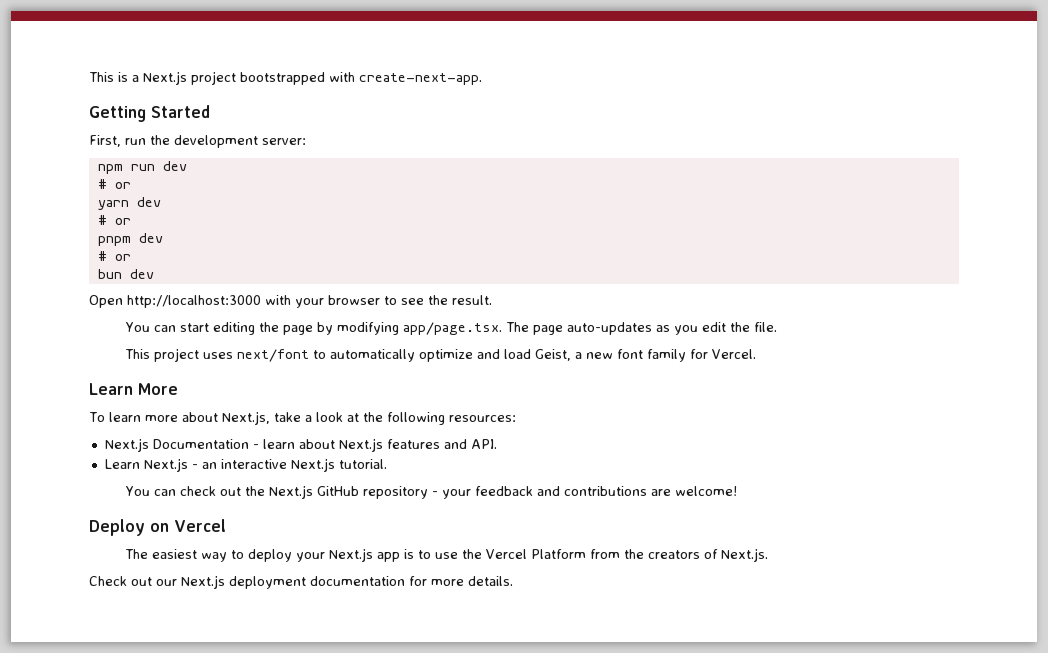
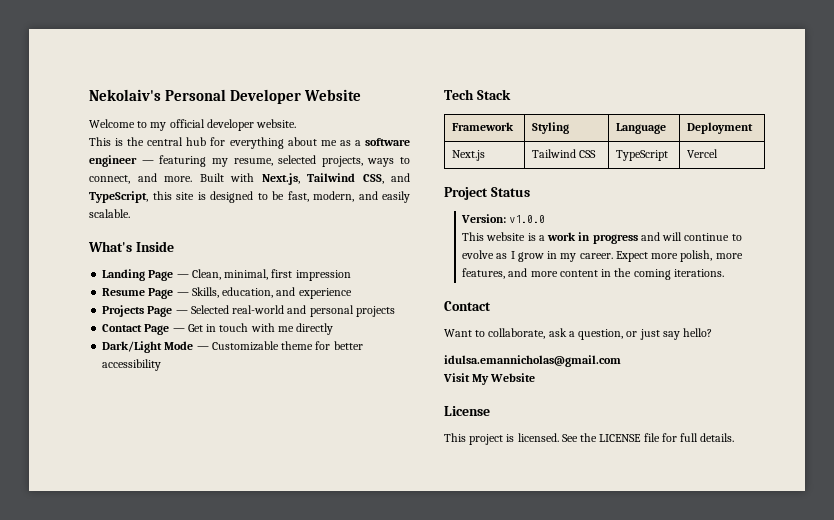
- This is a Next.js project bootstrapped with create-next-app.
- Getting Started
- First, run the development server:
- npm run dev
- # or
- yarn dev
- # or
- pnpm dev
- # or
- bun dev
- Open http://localhost:3000 with your browser to see the result.
- You can start editing the page by modifying app/page.tsx. The page auto-updates as you edit the file.
- This project uses next/font to automatically optimize and load Geist, a new font family for Vercel.
- Learn More
- To learn more about Next.js, take a look at the following resources:
- Next.js Documentation - learn about Next.js features and API.
- Learn Next.js - an interactive Next.js tutorial.
- You can check out the Next.js GitHub repository - your feedback and contributions are welcome!
- Deploy on Vercel
- The easiest way to deploy your Next.js app is to use the Vercel Platform from the creators of Next.js.
- Check out our Next.js deployment documentation for more details.
+ Nekolaiv's Personal Developer Website
+ Welcome to my official developer website.
+ This is the central hub for everything about me as a software engineer — featuring my resume, selected projects, ways to connect, and more. Built with Next.js, Tailwind CSS, and TypeScript, this site is designed to be fast, modern, and easily scalable.
+ What's Inside
+ Landing Page — Clean, minimal, first impression
+ Resume Page — Skills, education, and experience
+ Projects Page — Selected real-world and personal projects
+ Contact Page — Get in touch with me directly
+ Dark/Light Mode — Customizable theme for better accessibility
+ Tech Stack
+ Framework | Styling | Language | Deployment
+ Next.js | Tailwind CSS | TypeScript | Vercel
+ Project Status
+ Version: v1.0.0
+ This website is a work in progress and will continue to evolve as I grow in my career. Expect more polish, more features, and more content in the coming iterations.
+ Contact
+ Want to collaborate, ask a question, or just say hello?
+ idulsa.emannicholas@gmail.com
+ Visit My Website
+ License
+ This project is licensed. See the LICENSE file for full details.

